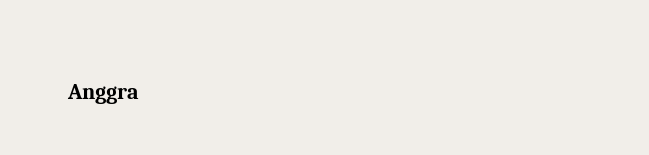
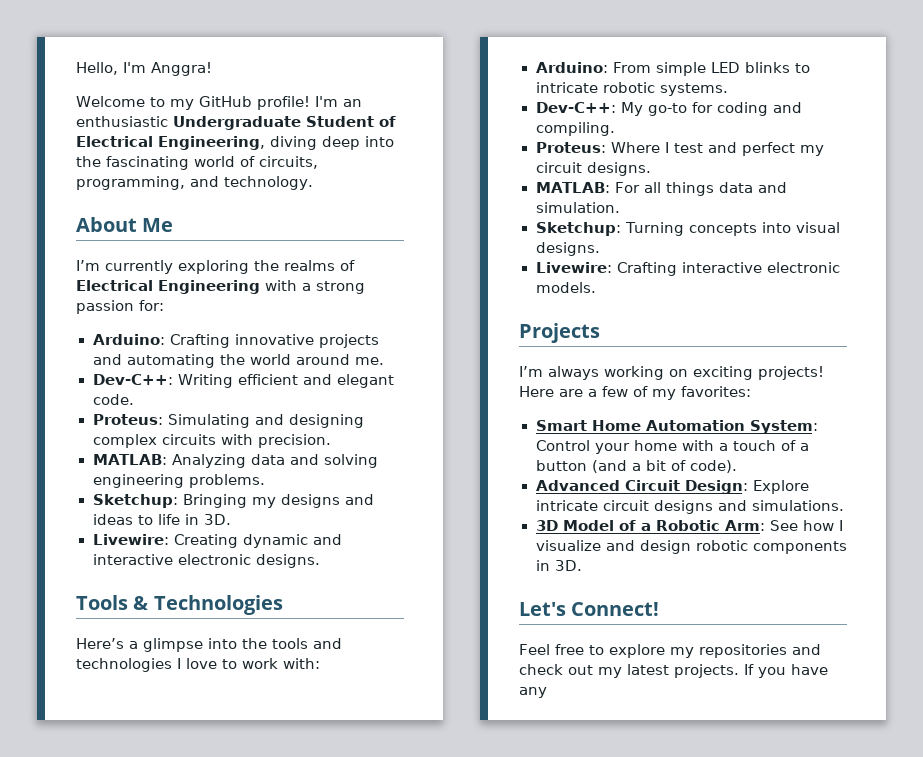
- Anggra
+ Hello, I'm Anggra!
+ Welcome to my GitHub profile! I'm an enthusiastic Undergraduate Student of Electrical Engineering, diving deep into the fascinating world of circuits, programming, and technology.
+ About Me
+ I’m currently exploring the realms of Electrical Engineering with a strong passion for:
+ Arduino: Crafting innovative projects and automating the world around me.
+ Dev-C++: Writing efficient and elegant code.
+ Proteus: Simulating and designing complex circuits with precision.
+ MATLAB: Analyzing data and solving engineering problems.
+ Sketchup: Bringing my designs and ideas to life in 3D.
+ Livewire: Creating dynamic and interactive electronic designs.
+ Tools & Technologies
+ Here’s a glimpse into the tools and technologies I love to work with:
+ Arduino: From simple LED blinks to intricate robotic systems.
+ Dev-C++: My go-to for coding and compiling.
+ Proteus: Where I test and perfect my circuit designs.
+ MATLAB: For all things data and simulation.
+ Sketchup: Turning concepts into visual designs.
+ Livewire: Crafting interactive electronic models.
+ Projects
+ I’m always working on exciting projects! Here are a few of my favorites:
+ Smart Home Automation System: Control your home with a touch of a button (and a bit of code).
+ Advanced Circuit Design: Explore intricate circuit designs and simulations.
+ 3D Model of a Robotic Arm: See how I visualize and design robotic components in 3D.
+ Let's Connect!
+ Feel free to explore my repositories and check out my latest projects. If you have any

